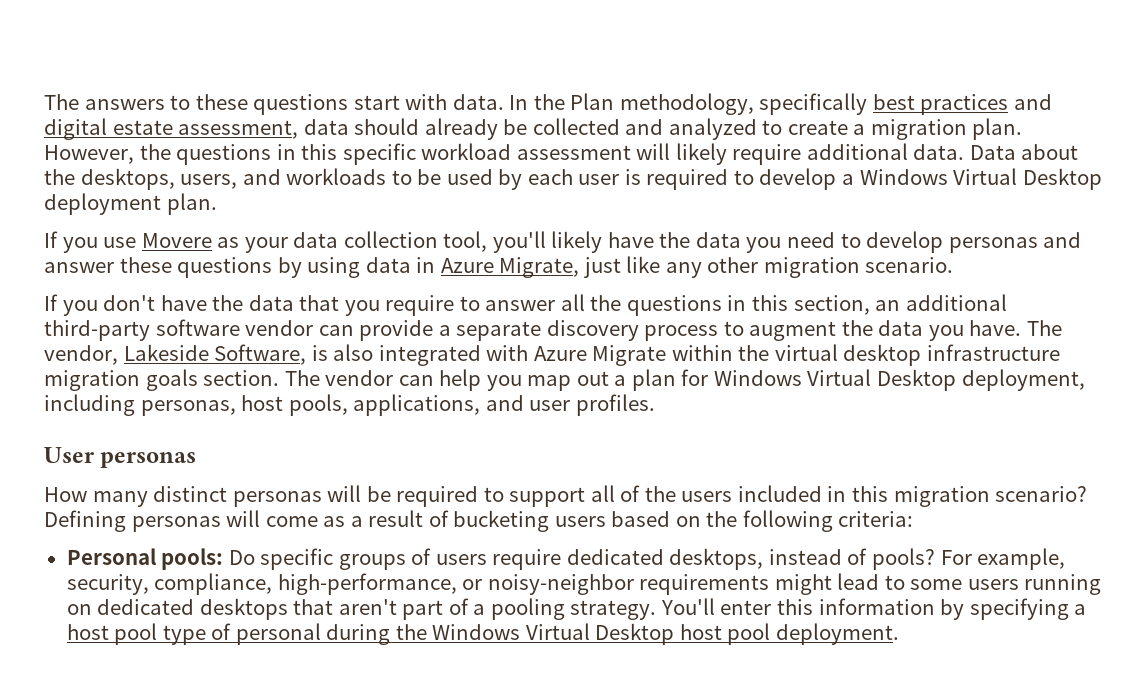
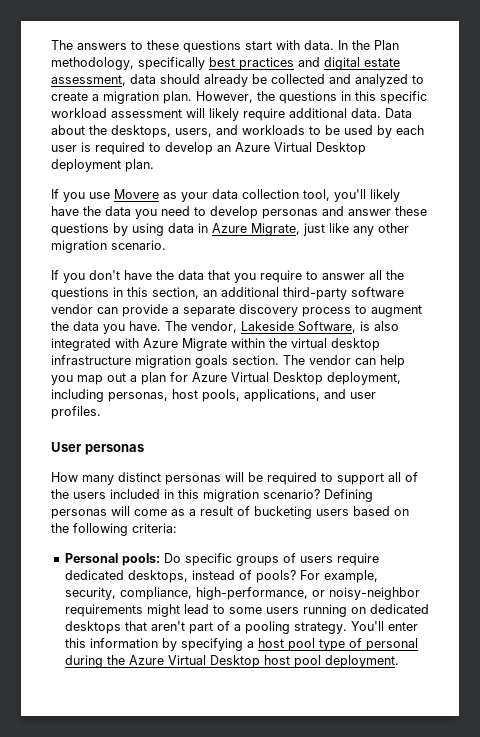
- Data about the desktops, users, and workloads to be used by each user is required to develop a Windows Virtual Desktop deployment plan.
+ Data about the desktops, users, and workloads to be used by each user is required to develop an Azure Virtual Desktop deployment plan.
- The vendor can help you map out a plan for Windows Virtual Desktop deployment, including personas, host pools, applications, and user profiles.
+ The vendor can help you map out a plan for Azure Virtual Desktop deployment, including personas, host pools, applications, and user profiles.
- You'll enter this information by specifying a host pool type of personal during the Windows Virtual Desktop host pool deployment.
+ You'll enter this information by specifying a host pool type of personal during the Azure Virtual Desktop host pool deployment.

